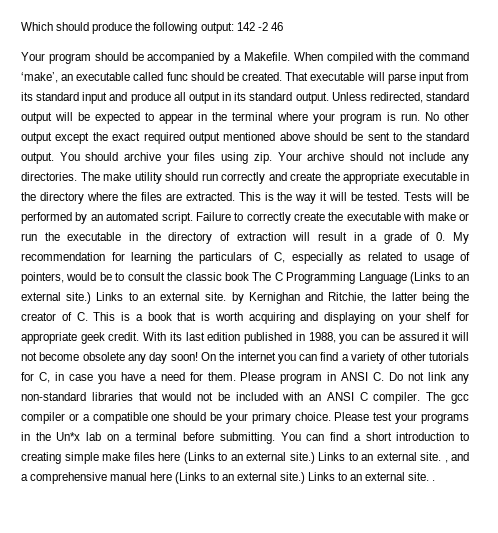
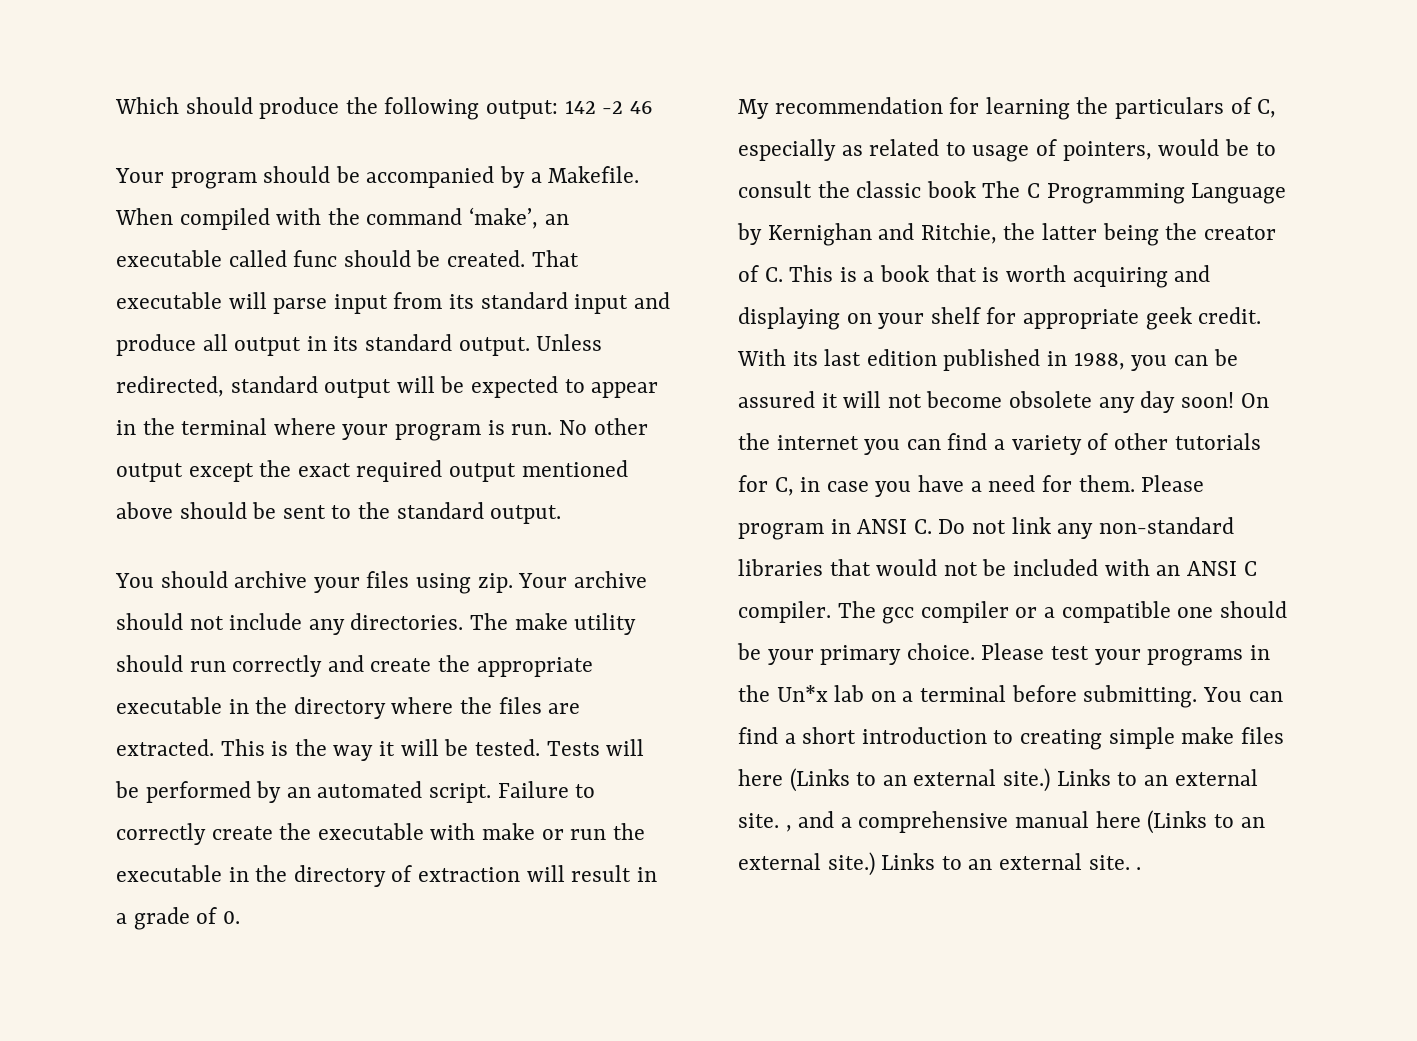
- No other output except the exact required output mentioned above should be sent to the standard output. You should archive your files using zip.
+ No other output except the exact required output mentioned above should be sent to the standard output.
+ You should archive your files using zip.
- Failure to correctly create the executable with make or run the executable in the directory of extraction will result in a grade of 0. My recommendation for learning the particulars of C, especially as related to usage of pointers, would be to consult the classic book The C Programming Language (Links to an external site.) Links to an external site. by Kernighan and Ritchie, the latter being the creator of C. This is a book that is worth acquiring and displaying on your shelf for appropriate geek credit.
+ Failure to correctly create the executable with make or run the executable in the directory of extraction will result in a grade of 0.
+ My recommendation for learning the particulars of C, especially as related to usage of pointers, would be to consult the classic book The C Programming Language by Kernighan and Ritchie, the latter being the creator of C. This is a book that is worth acquiring and displaying on your shelf for appropriate geek credit.

